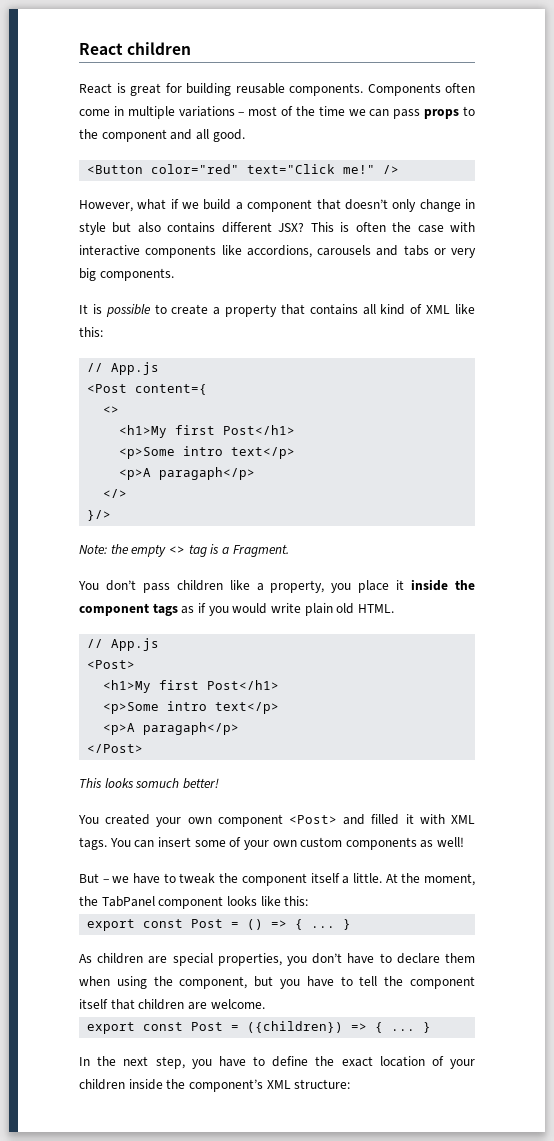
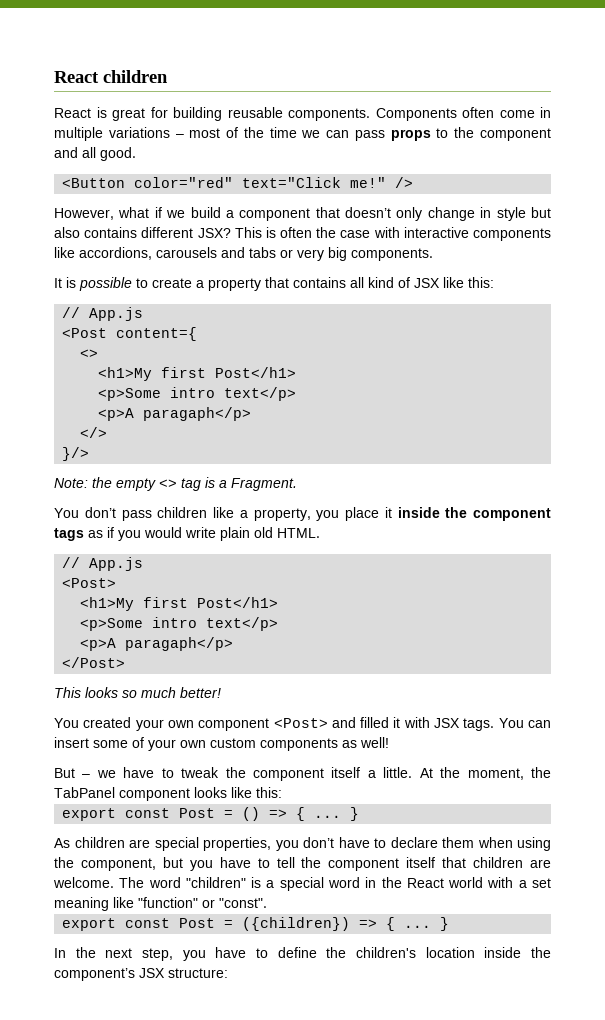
- It is possible to create a property that contains all kind of XML like this:
+ It is possible to create a property that contains all kind of JSX like this:
- This looks somuch better!
+ This looks so much better!
- You created your own component <Post> and filled it with XML tags.
+ You created your own component <Post> and filled it with JSX tags.
+ The word "children" is a special word in the React world with a set meaning like "function" or "const".
- In the next step, you have to define the exact location of your children inside the component’s XML structure:
+ In the next step, you have to define the children's location inside the component’s JSX structure:

